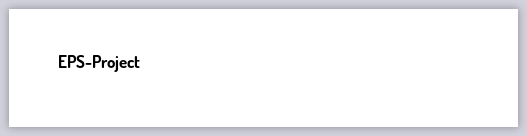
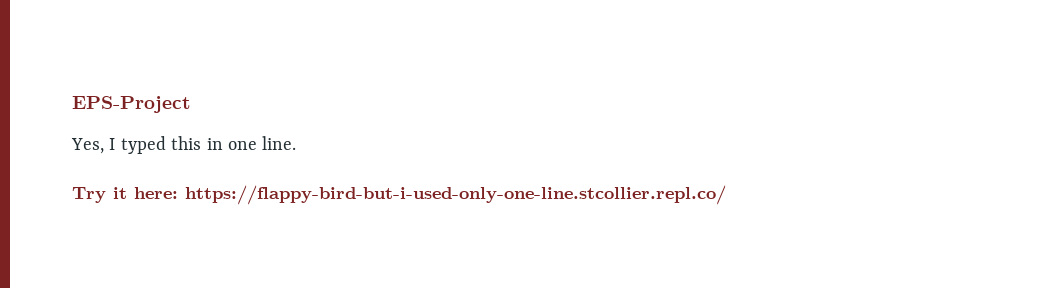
+ Yes, I typed this in one line.
+ Try it here: https://flappy-bird-but-i-used-only-one-line.stcollier.repl.co/

